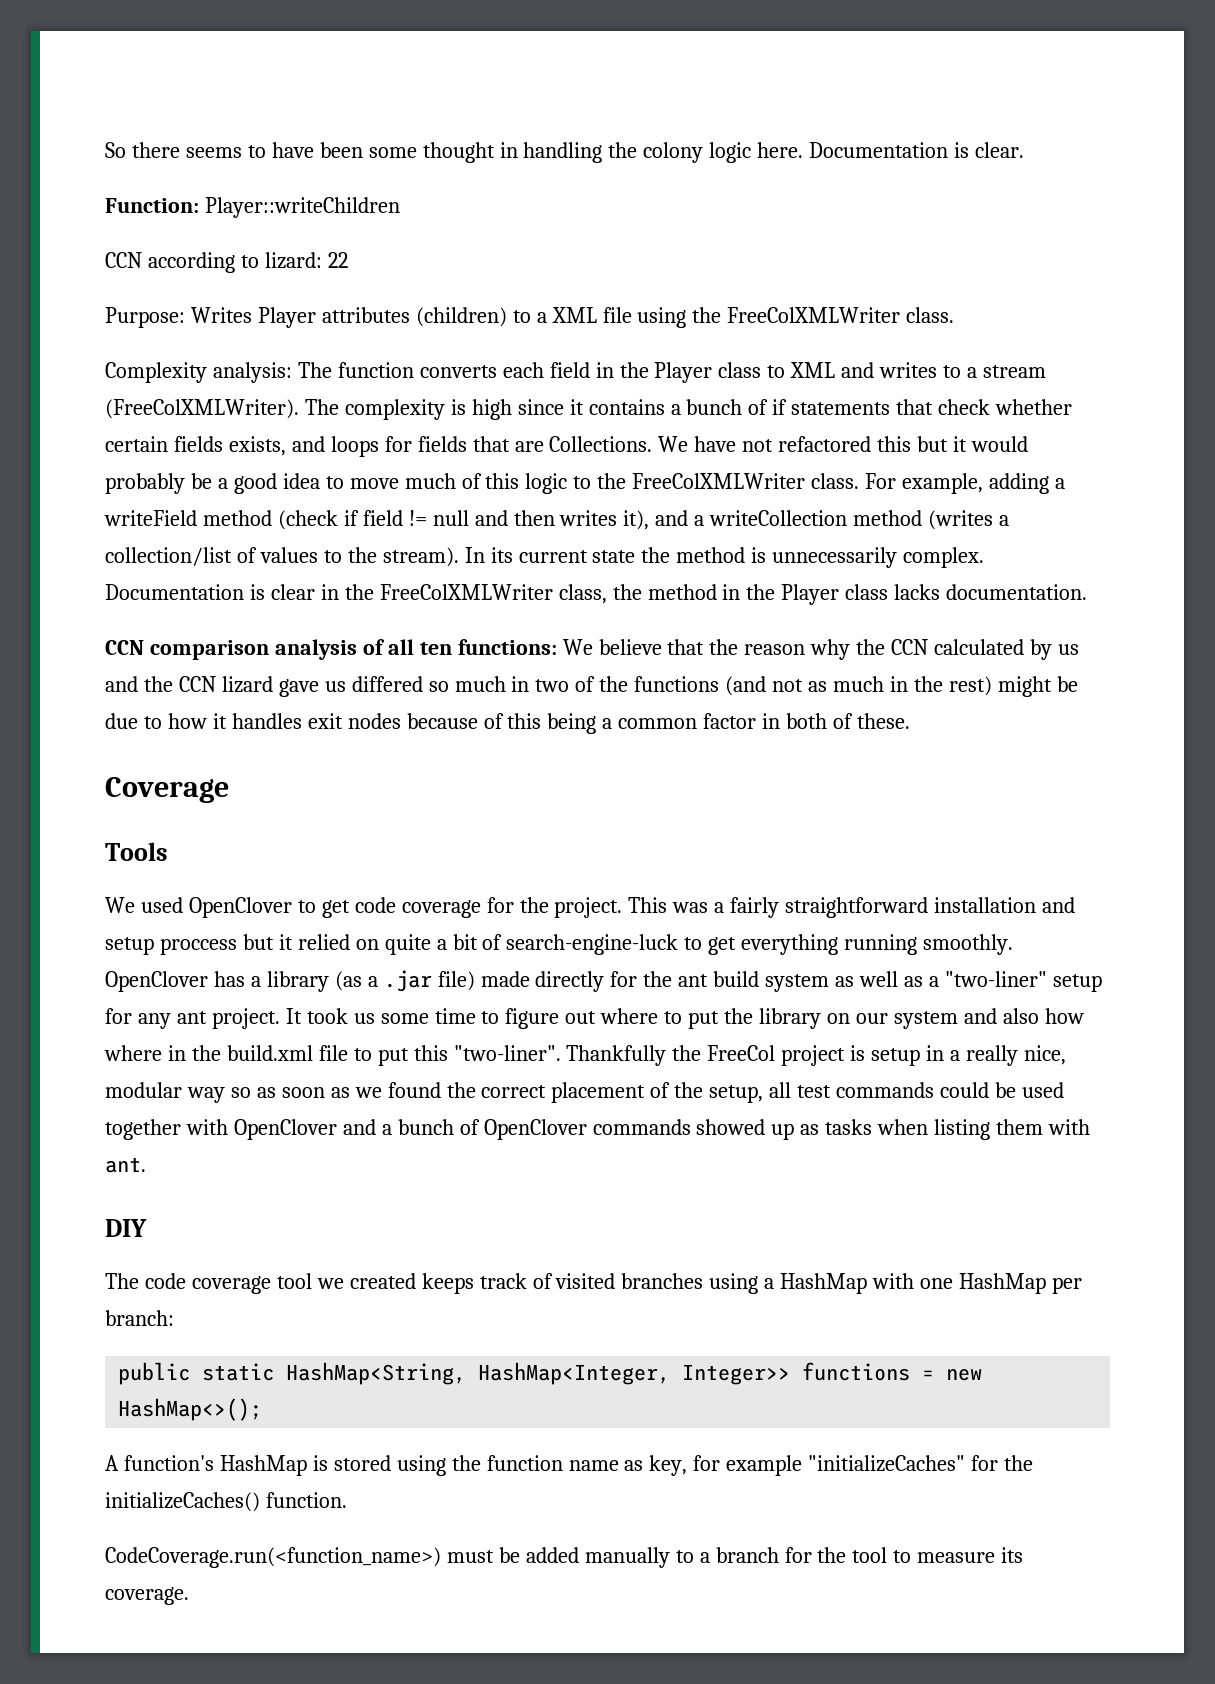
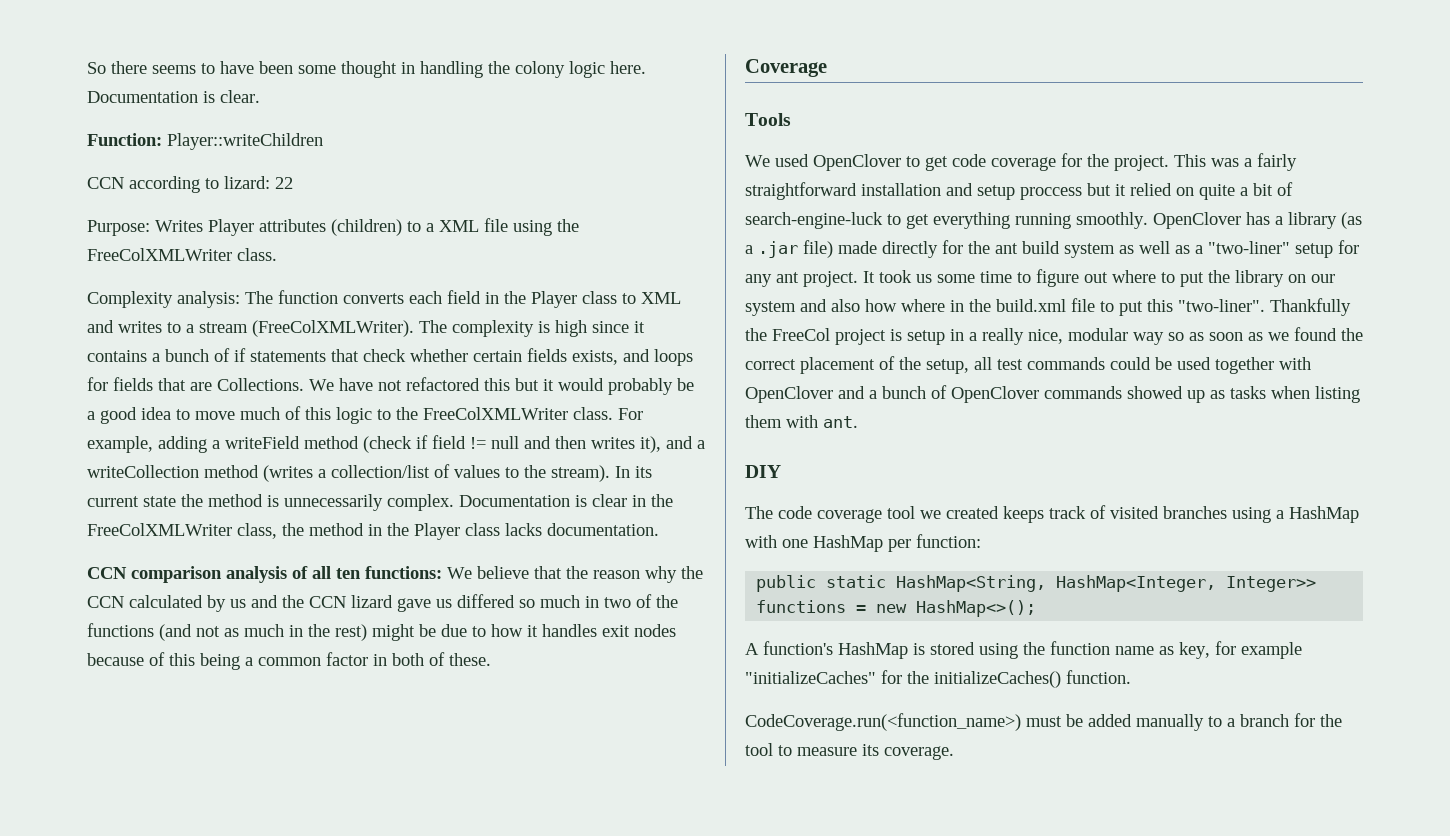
- The code coverage tool we created keeps track of visited branches using a HashMap with one HashMap per branch:
+ The code coverage tool we created keeps track of visited branches using a HashMap with one HashMap per function:

